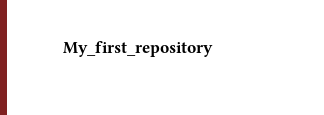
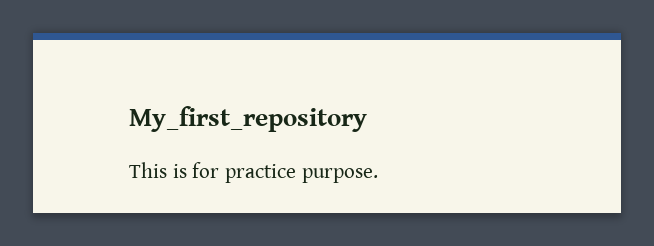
+ This is for practice purpose.

